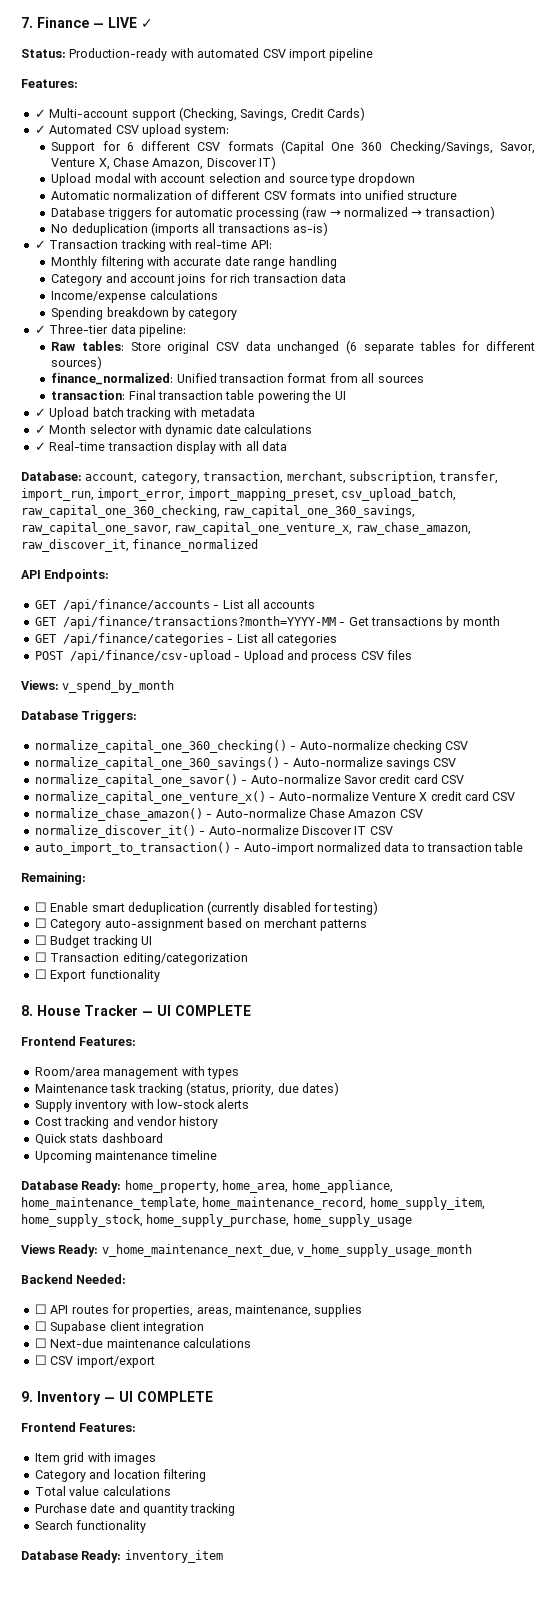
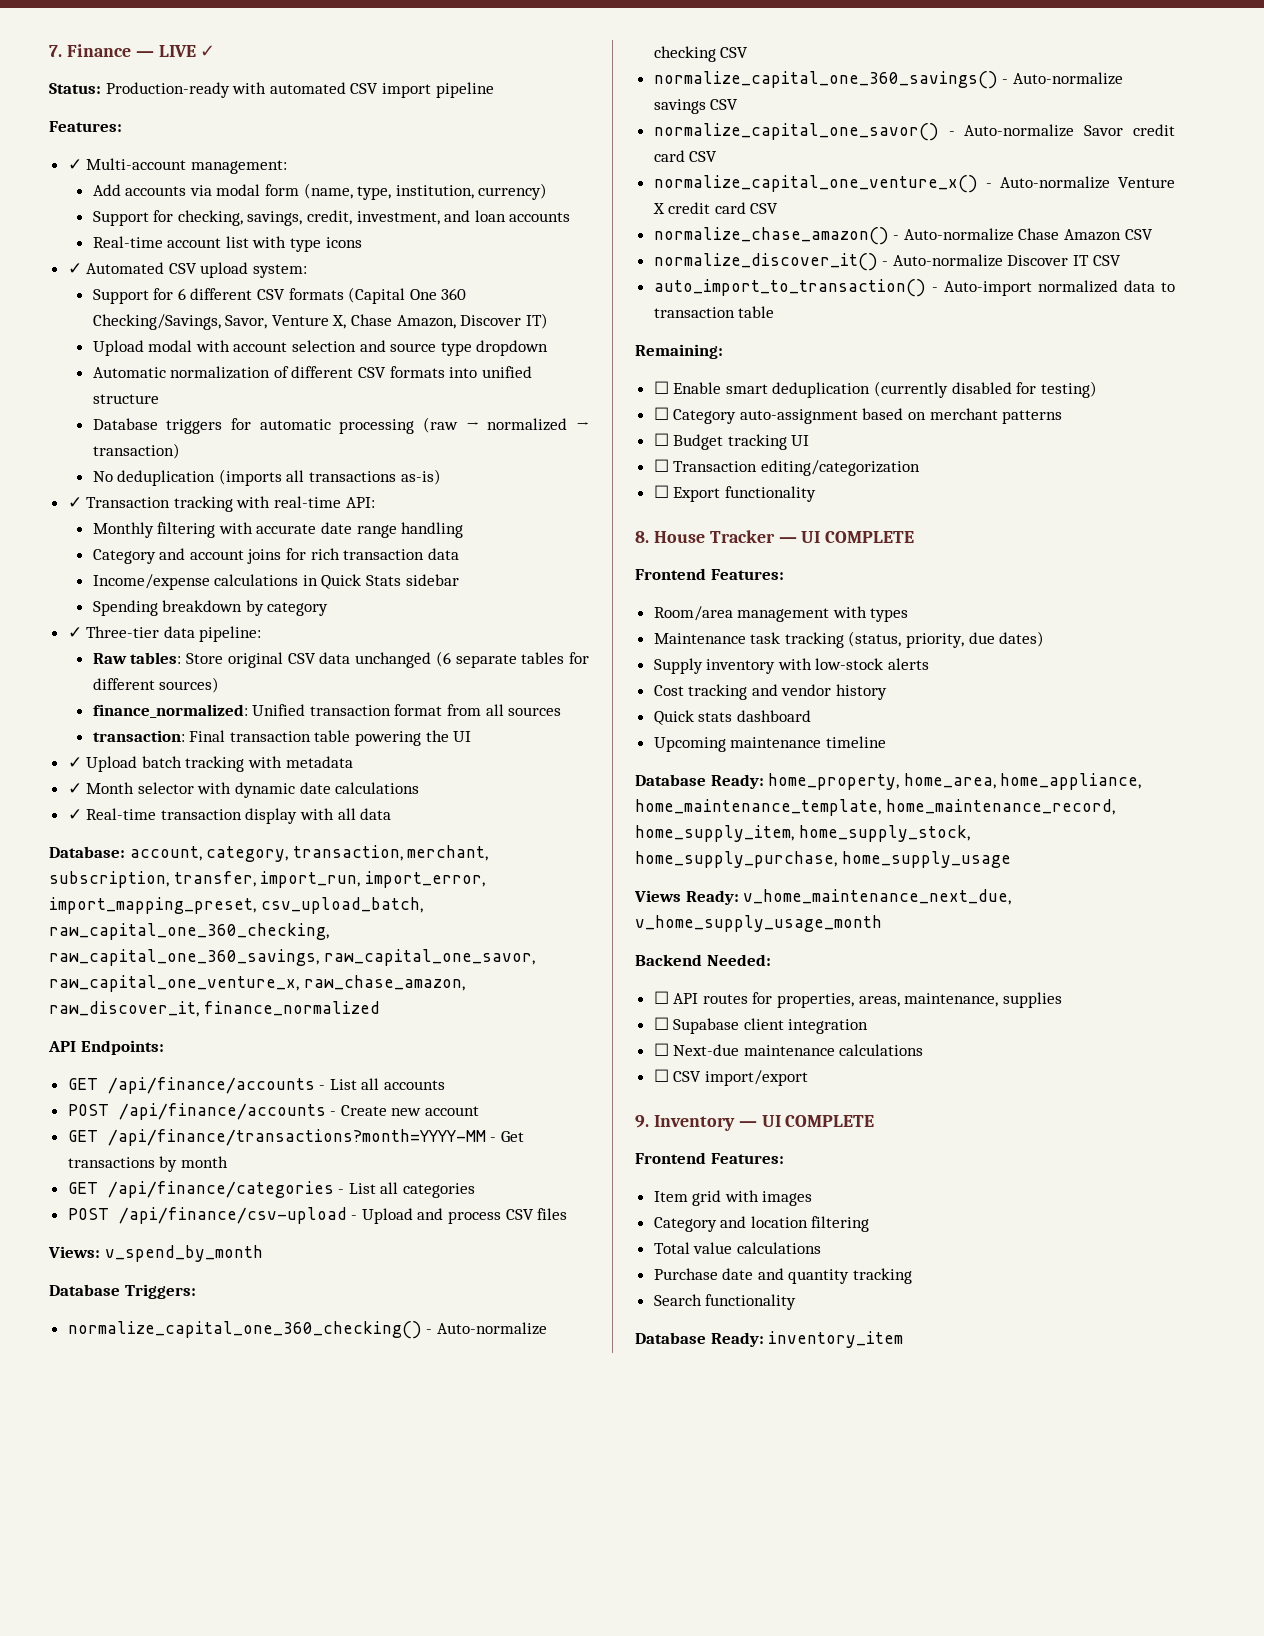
- ✓ Multi-account support (Checking, Savings, Credit Cards)
+ ✓ Multi-account management:
+ Add accounts via modal form (name, type, institution, currency)
+ Support for checking, savings, credit, investment, and loan accounts
+ Real-time account list with type icons
- Income/expense calculations
+ Income/expense calculations in Quick Stats sidebar
+ POST /api/finance/accounts - Create new account

